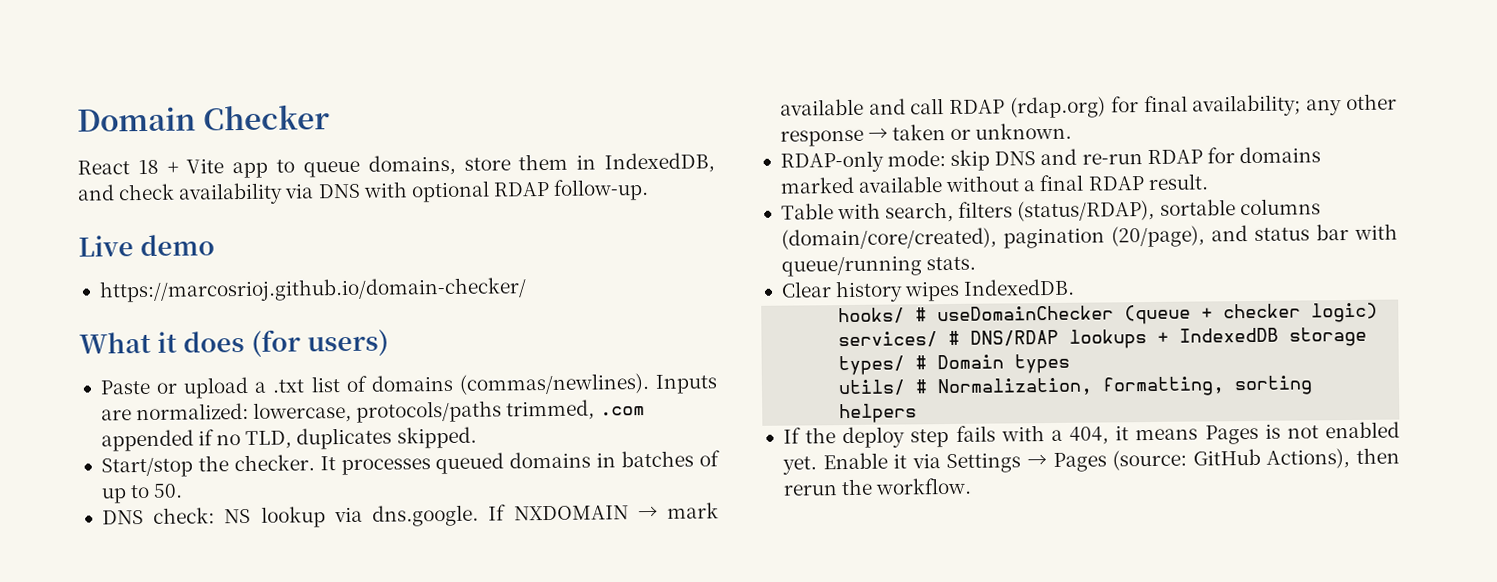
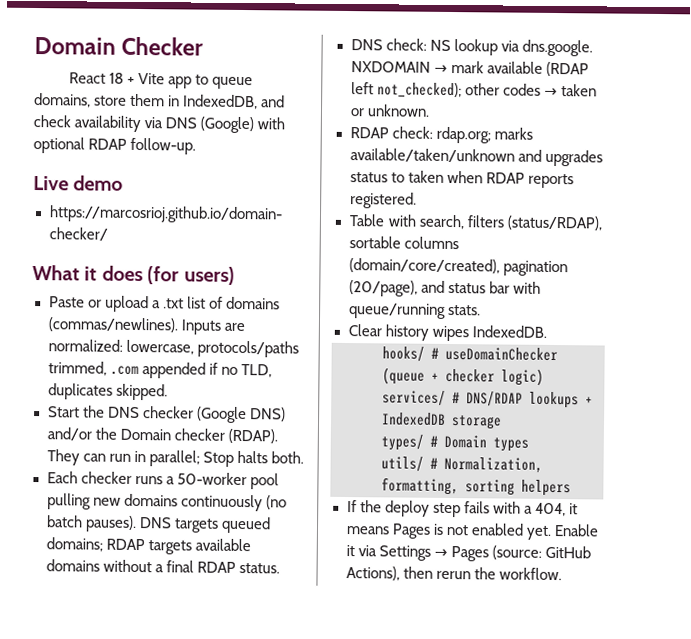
- React 18 + Vite app to queue domains, store them in IndexedDB, and check availability via DNS with optional RDAP follow-up.
+ React 18 + Vite app to queue domains, store them in IndexedDB, and check availability via DNS (Google) with optional RDAP follow-up.
- Start/stop the checker. It processes queued domains in batches of up to 50.
+ Start the DNS checker (Google DNS) and/or the Domain checker (RDAP). They can run in parallel; Stop halts both.
+ Each checker runs a 50-worker pool pulling new domains continuously (no batch pauses). DNS targets queued domains; RDAP targets available domains without a final RDAP status.
- DNS check: NS lookup via dns.google. If NXDOMAIN → mark available and call RDAP (rdap.org) for final availability; any other response → taken or unknown.
- RDAP-only mode: skip DNS and re-run RDAP for domains marked available without a final RDAP result.
+ DNS check: NS lookup via dns.google. NXDOMAIN → mark available (RDAP left not_checked); other codes → taken or unknown.
+ RDAP check: rdap.org; marks available/taken/unknown and upgrades status to taken when RDAP reports registered.

